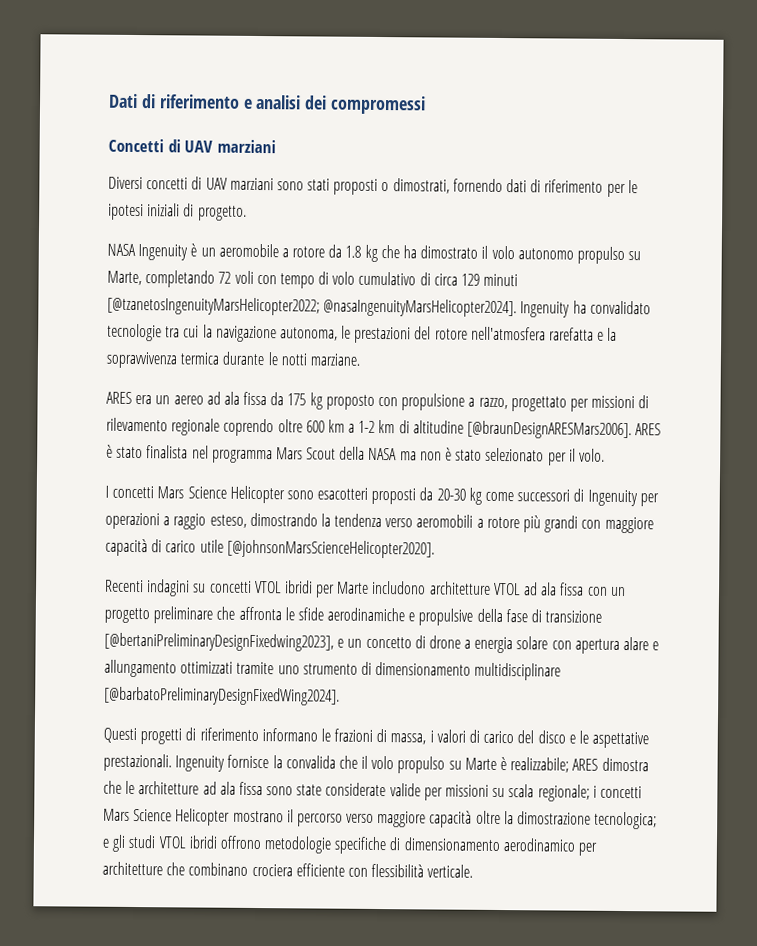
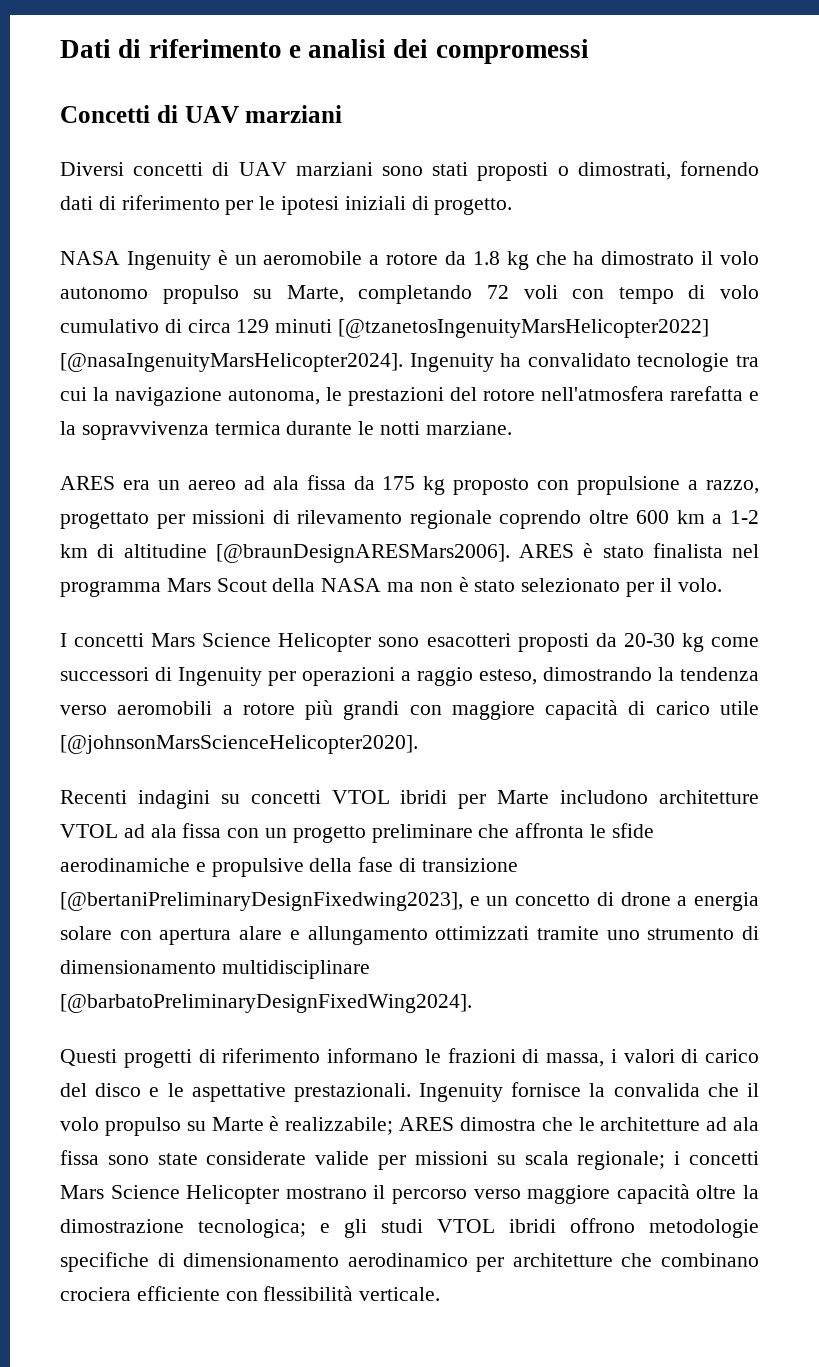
- NASA Ingenuity è un aeromobile a rotore da 1.8 kg che ha dimostrato il volo autonomo propulso su Marte, completando 72 voli con tempo di volo cumulativo di circa 129 minuti [@tzanetosIngenuityMarsHelicopter2022; @nasaIngenuityMarsHelicopter2024].
+ NASA Ingenuity è un aeromobile a rotore da 1.8 kg che ha dimostrato il volo autonomo propulso su Marte, completando 72 voli con tempo di volo cumulativo di circa 129 minuti [@tzanetosIngenuityMarsHelicopter2022] [@nasaIngenuityMarsHelicopter2024].

